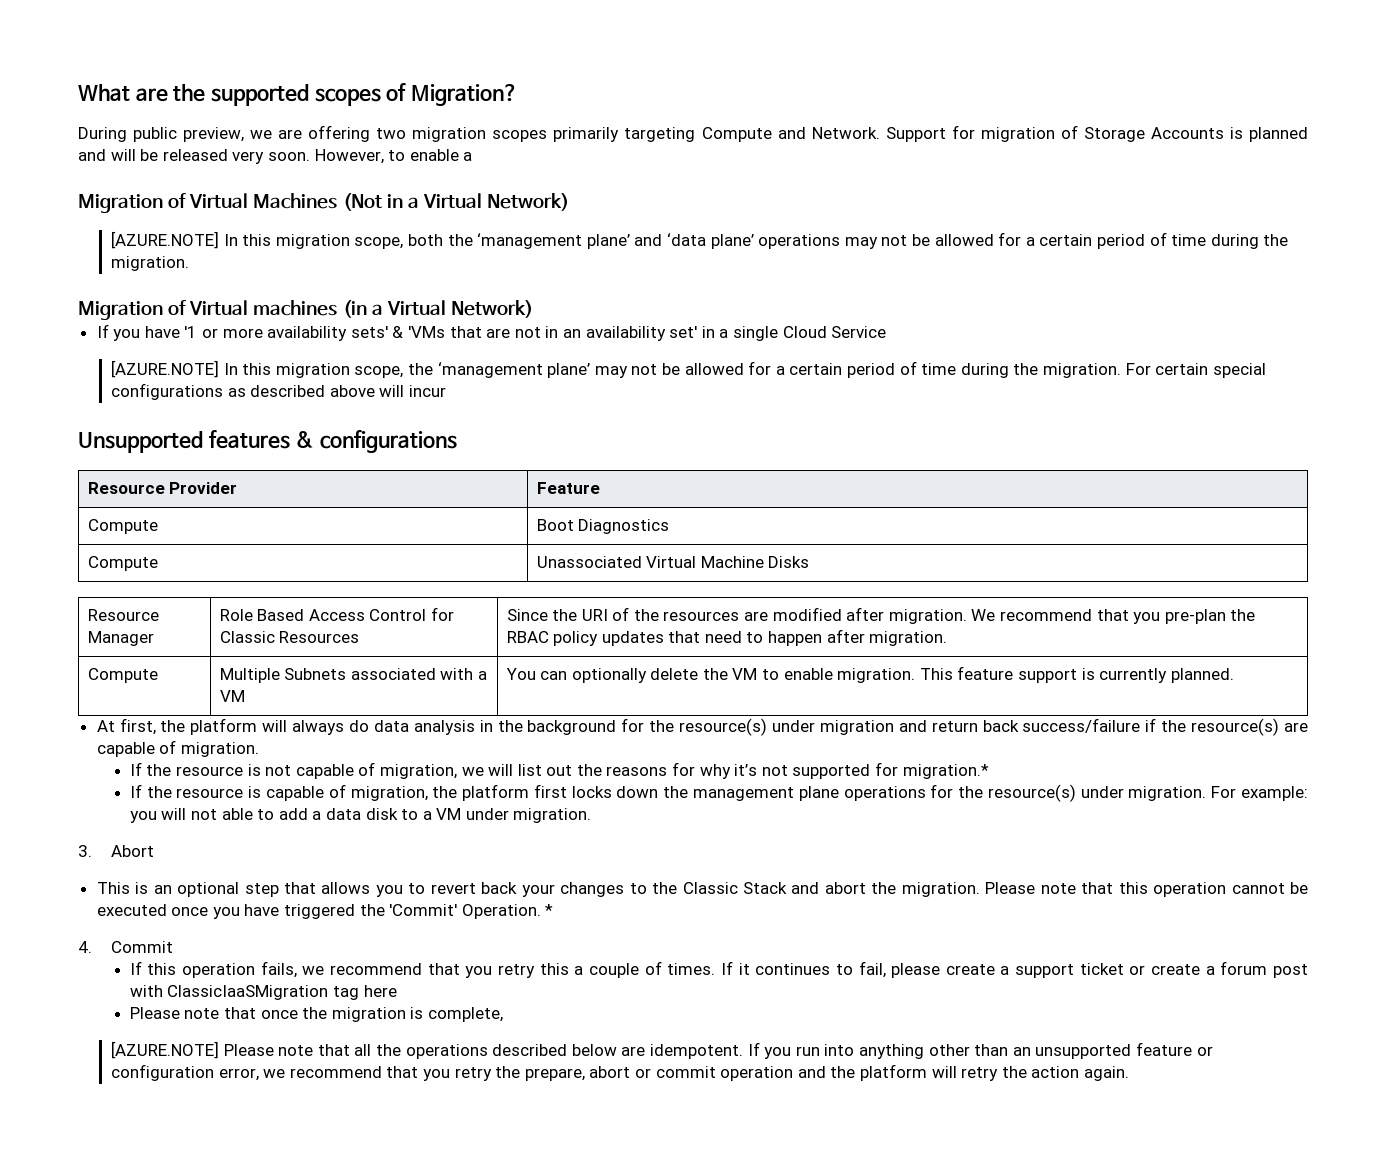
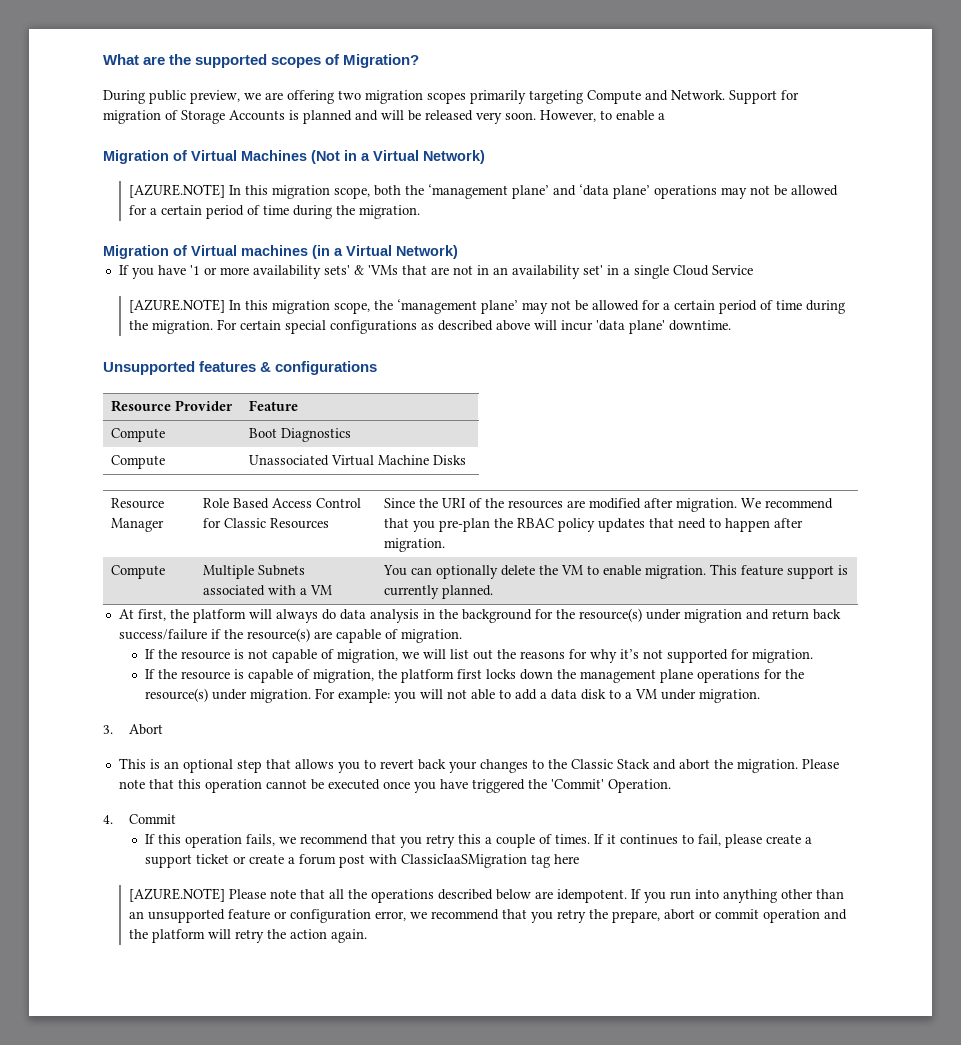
- For certain special configurations as described above will incur
+ For certain special configurations as described above will incur 'data plane' downtime.
- If the resource is not capable of migration, we will list out the reasons for why it’s not supported for migration.*
+ If the resource is not capable of migration, we will list out the reasons for why it’s not supported for migration.
- *
- Please note that once the migration is complete,

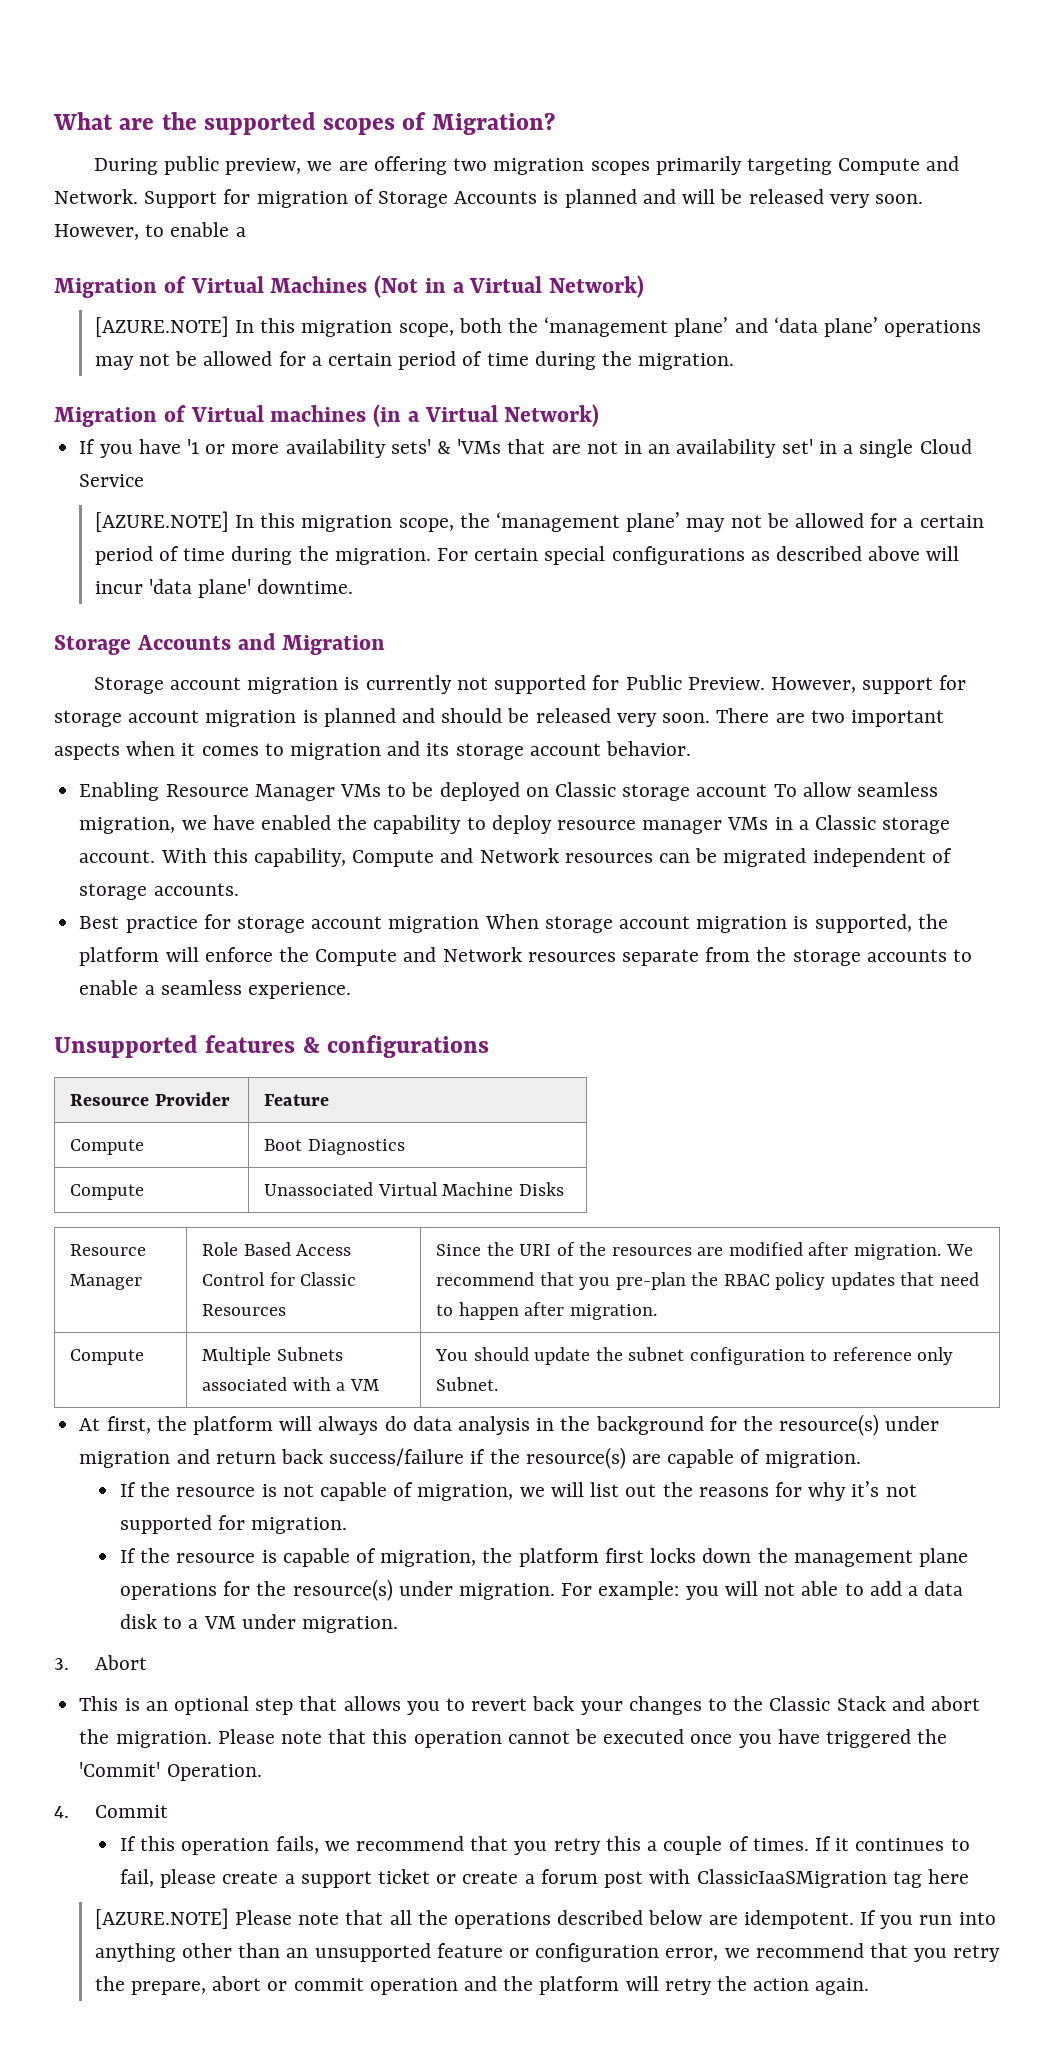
+ Storage Accounts and Migration
+ Storage account migration is currently not supported for Public Preview. However, support for storage account migration is planned and should be released very soon. There are two important aspects when it comes to migration and its storage account behavior.
+ Enabling Resource Manager VMs to be deployed on Classic storage account To allow seamless migration, we have enabled the capability to deploy resource manager VMs in a Classic storage account. With this capability, Compute and Network resources can be migrated independent of storage accounts.
+ Best practice for storage account migration When storage account migration is supported, the platform will enforce the Compute and Network resources separate from the storage accounts to enable a seamless experience.
- Compute | Multiple Subnets associated with a VM | You can optionally delete the VM to enable migration. This feature support is currently planned.
+ Compute | Multiple Subnets associated with a VM | You should update the subnet configuration to reference only Subnet.

